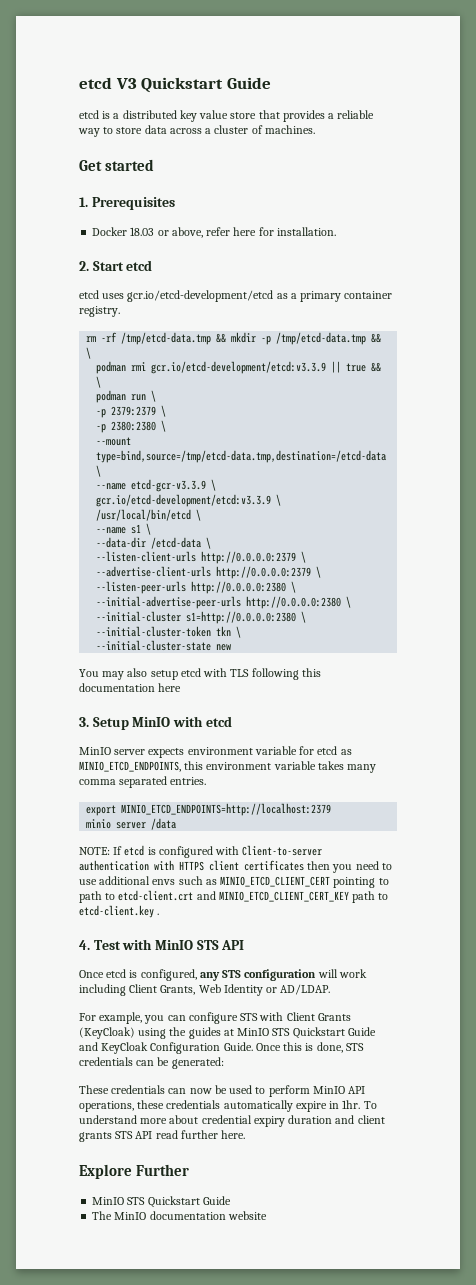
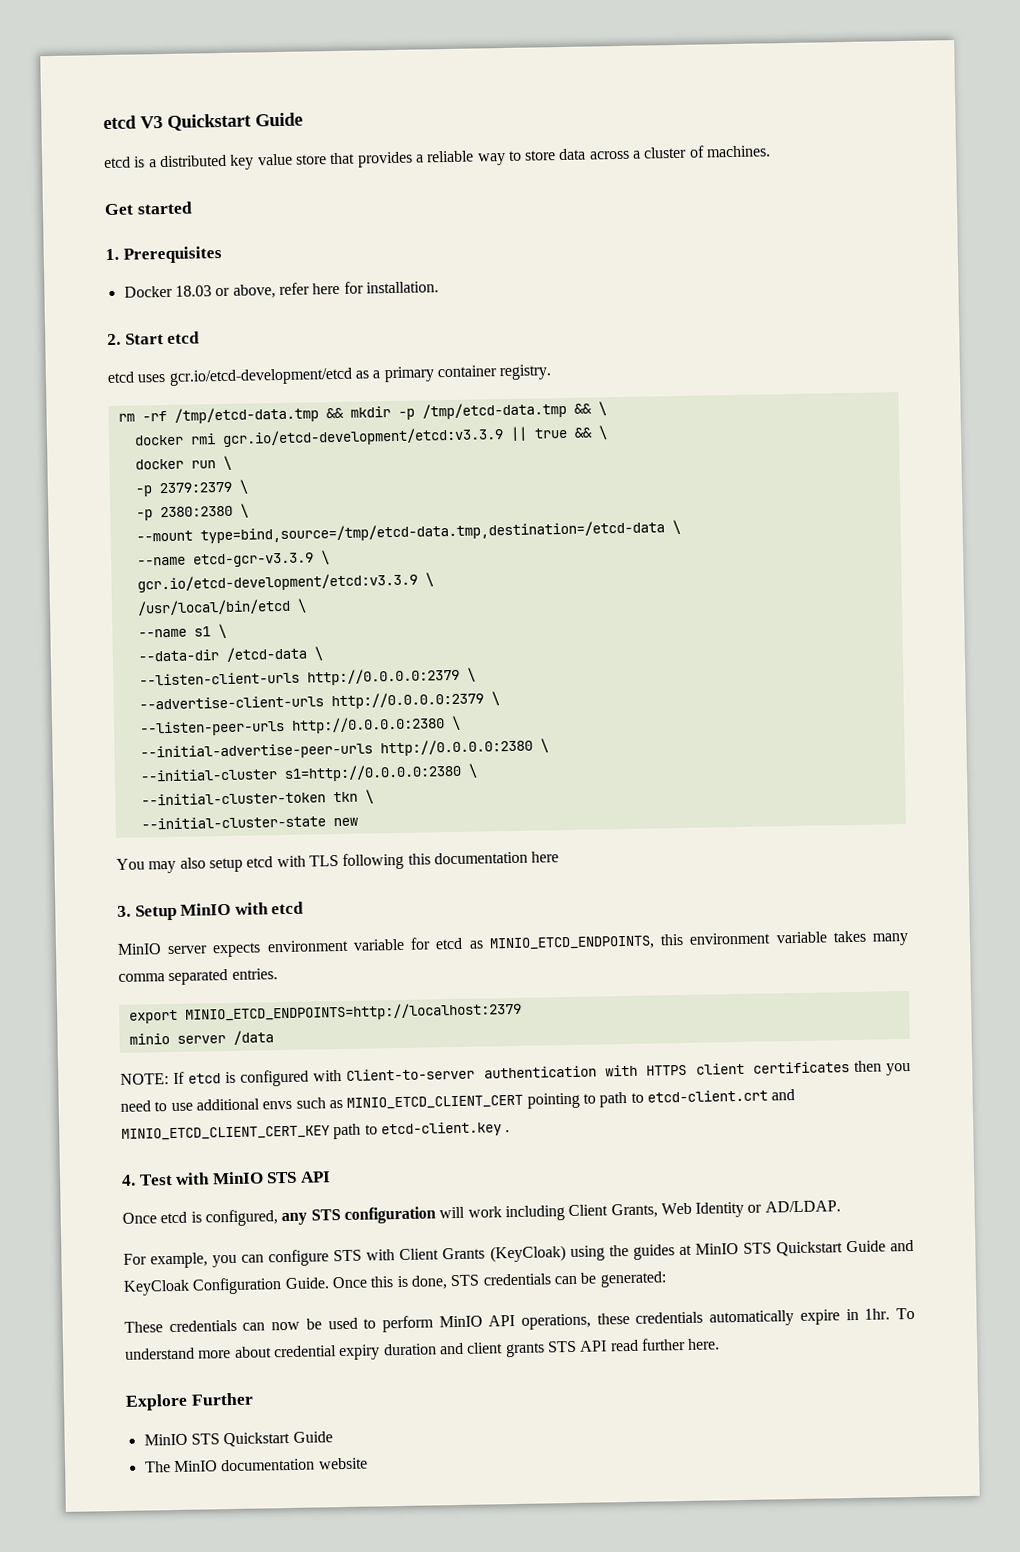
- podman rmi gcr.io/etcd-development/etcd:v3.3.9 || true && \
+ docker rmi gcr.io/etcd-development/etcd:v3.3.9 || true && \
- podman run \
+ docker run \

